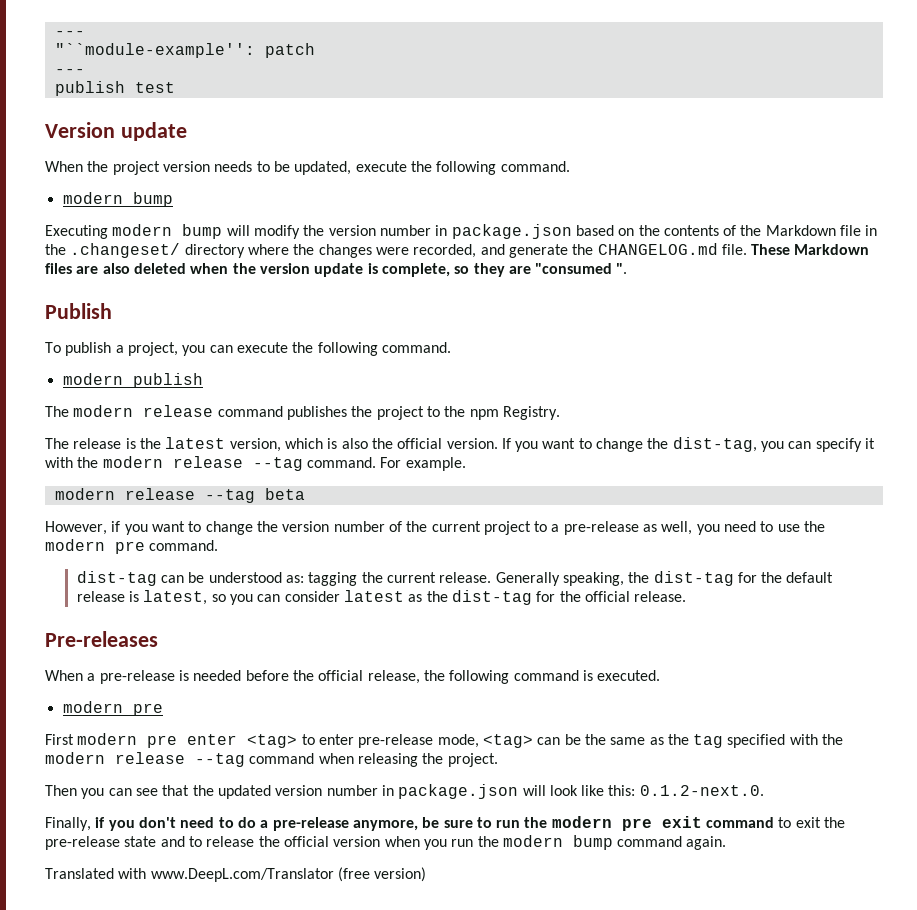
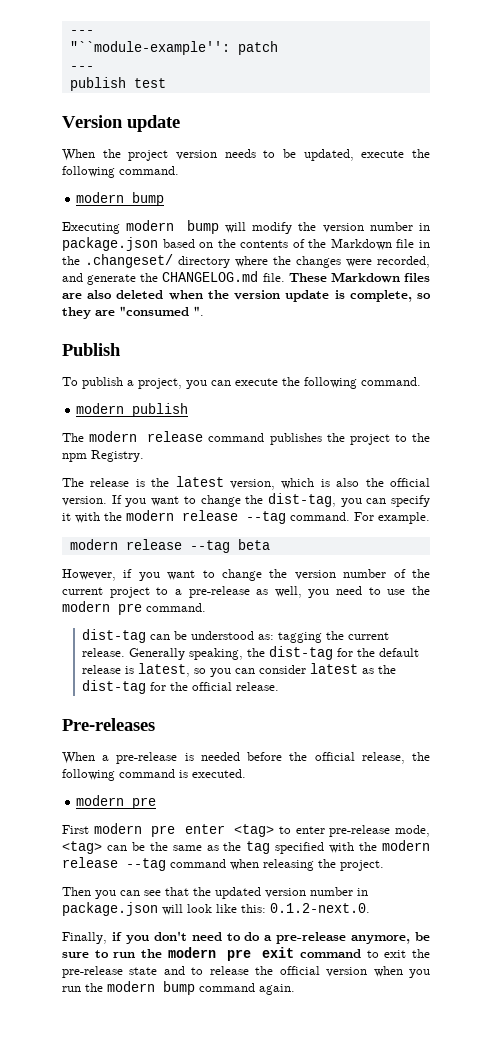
- Translated with www.DeepL.com/Translator (free version)

